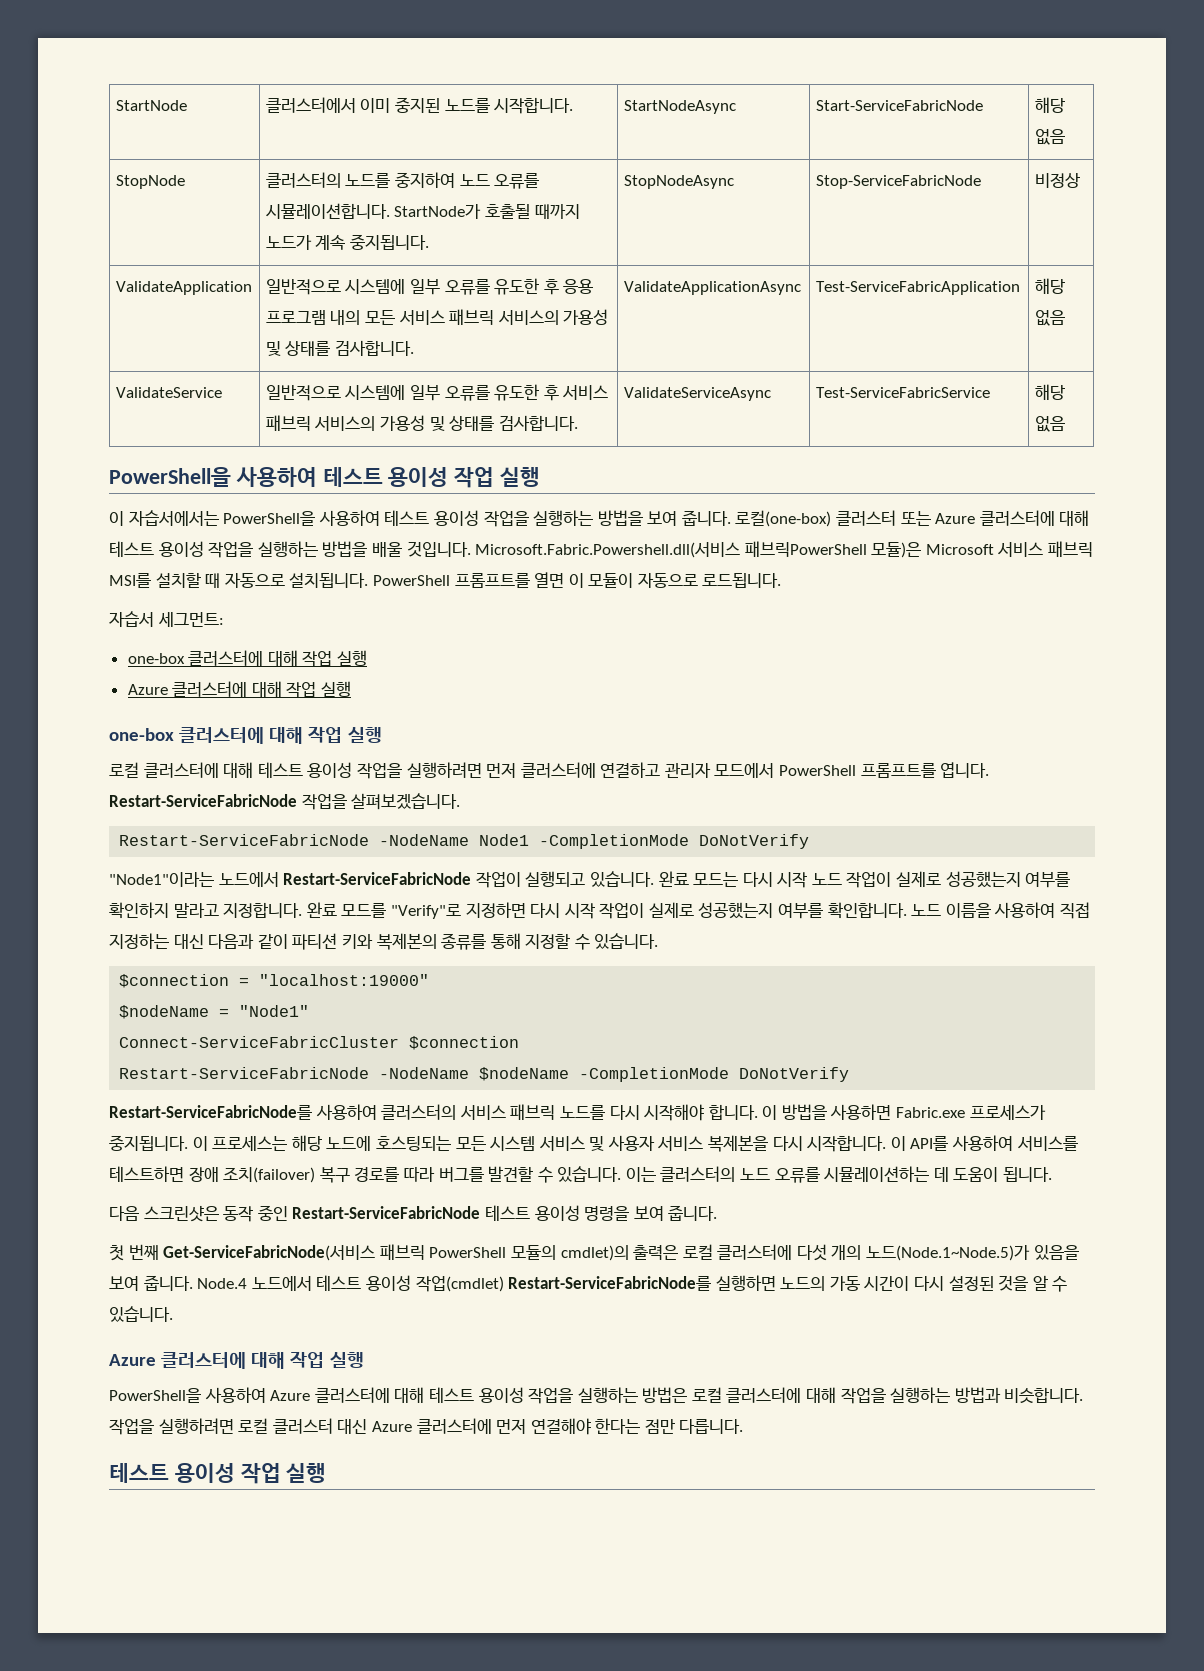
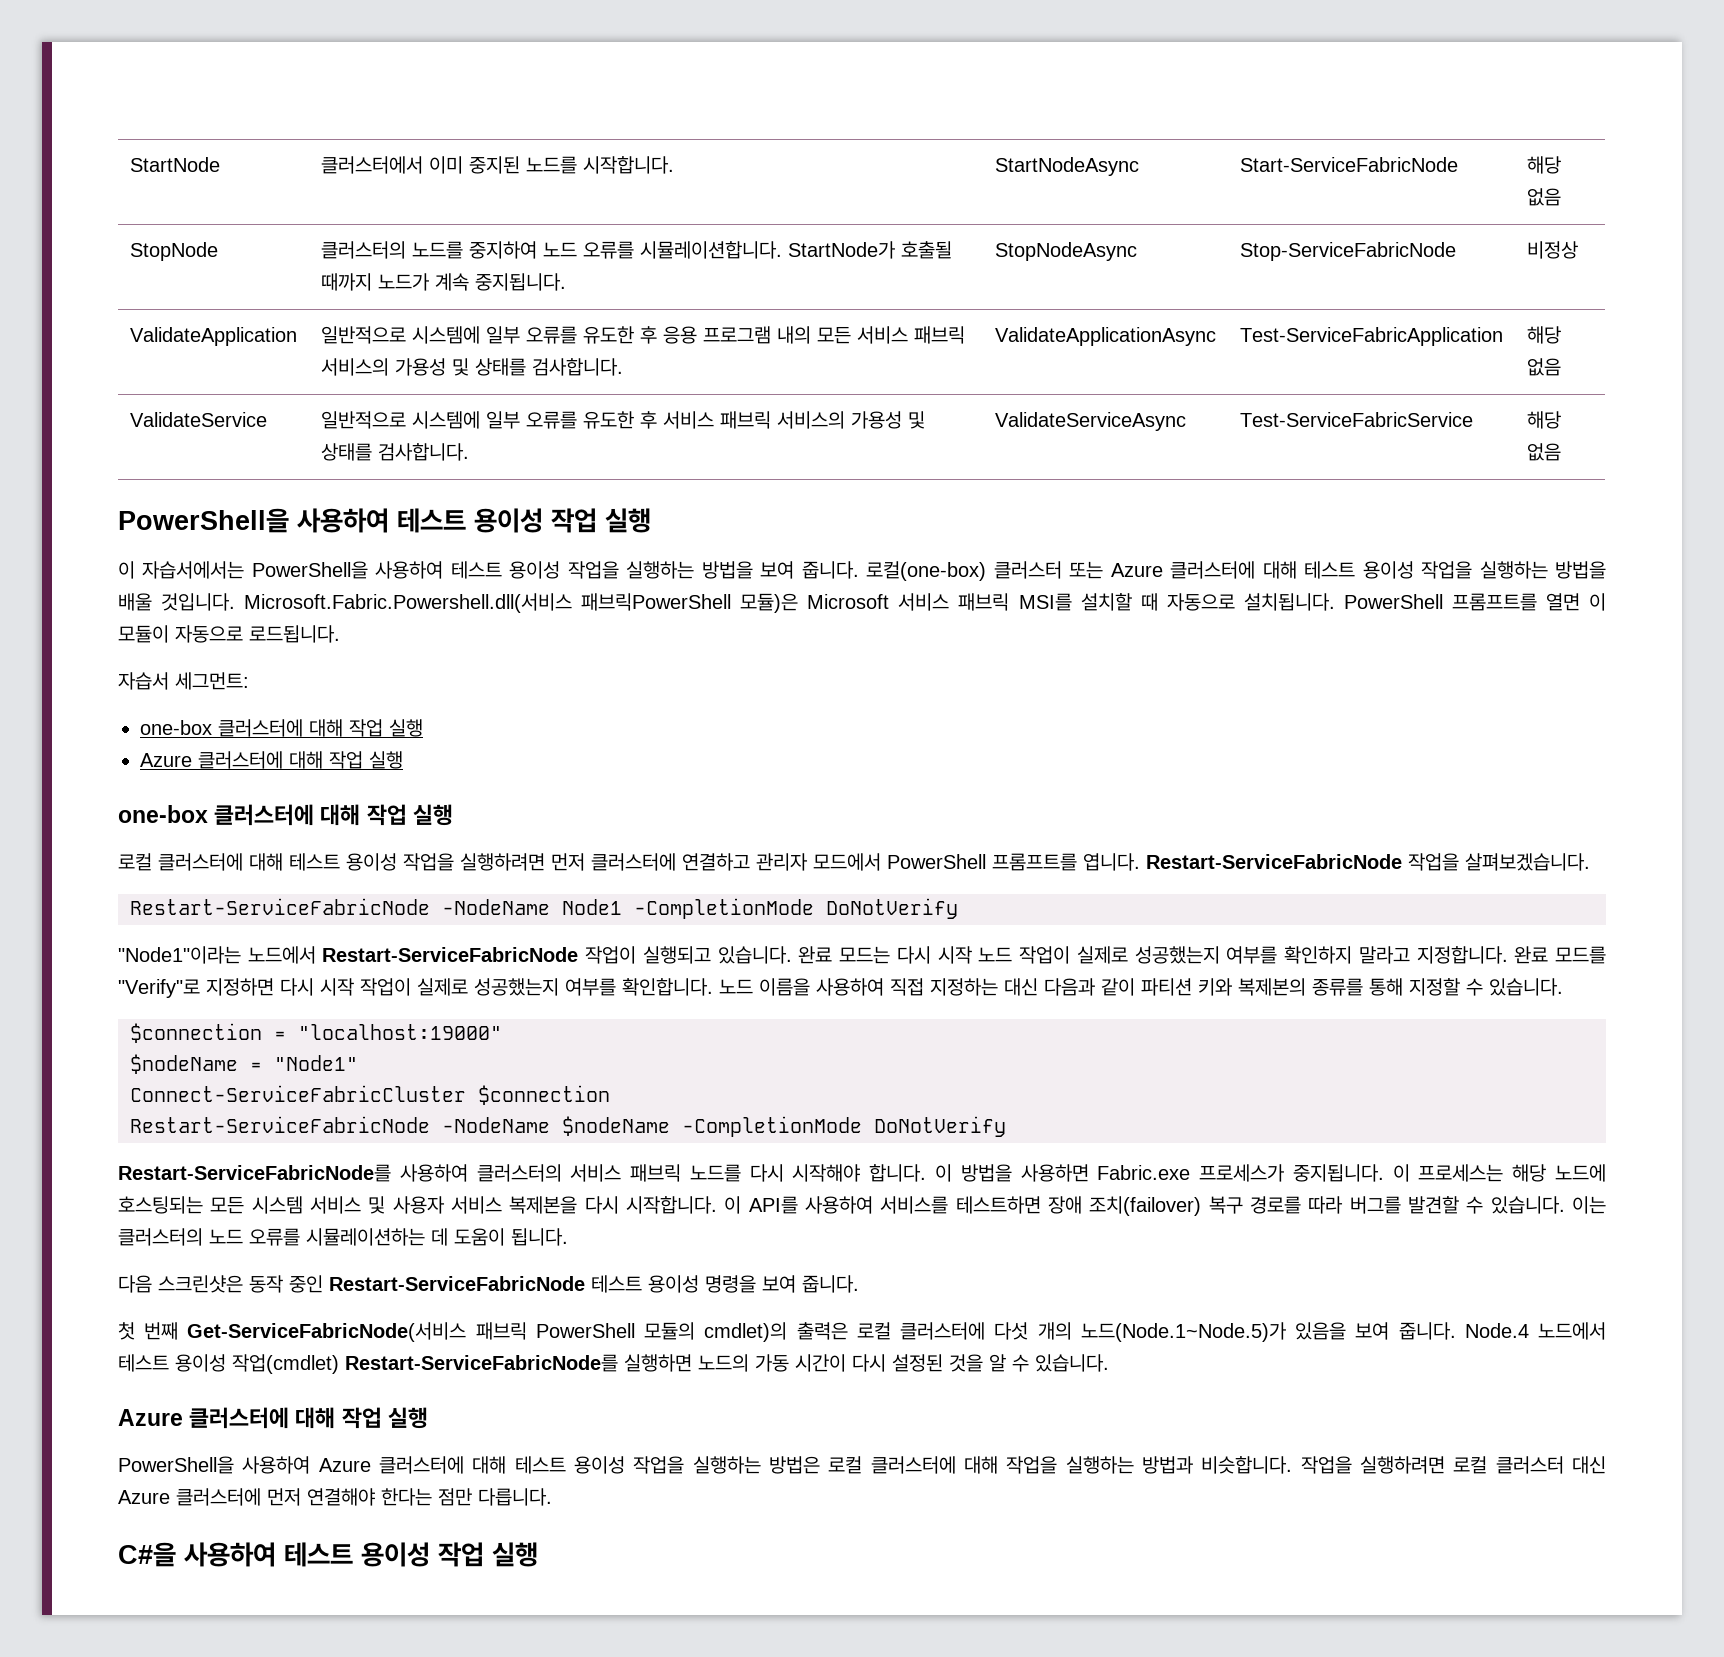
  작업을 실행하려면 로컬 클러스터 대신 Azure 클러스터에 먼저 연결해야 한다는 점만 다릅니다.
- 테스트 용이성 작업 실행
+ C#을 사용하여 테스트 용이성 작업 실행

